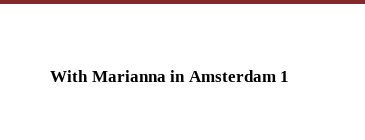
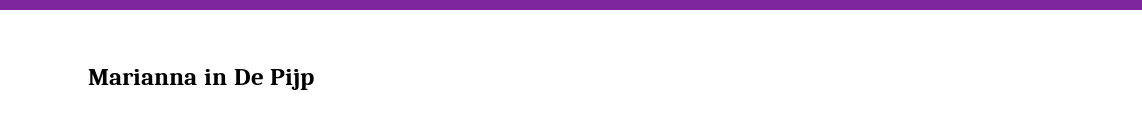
- With Marianna in Amsterdam 1
+ Marianna in De Pijp

